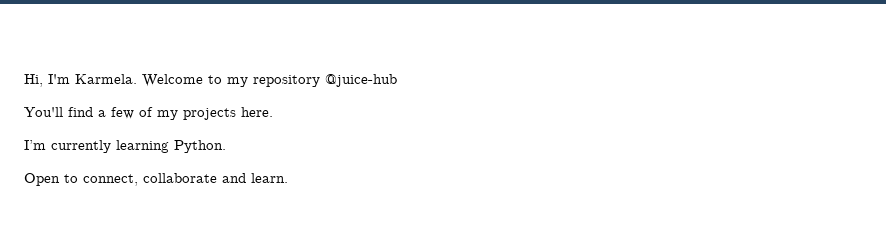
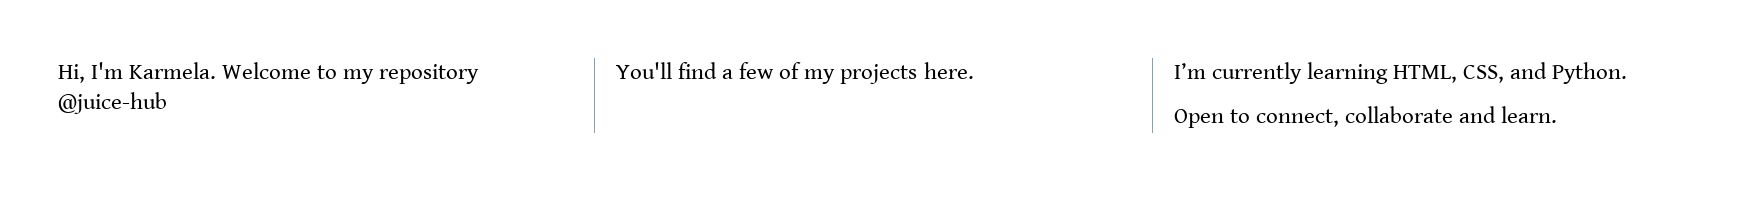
- I’m currently learning Python.
+ I’m currently learning HTML, CSS, and Python.

